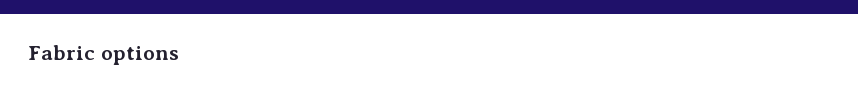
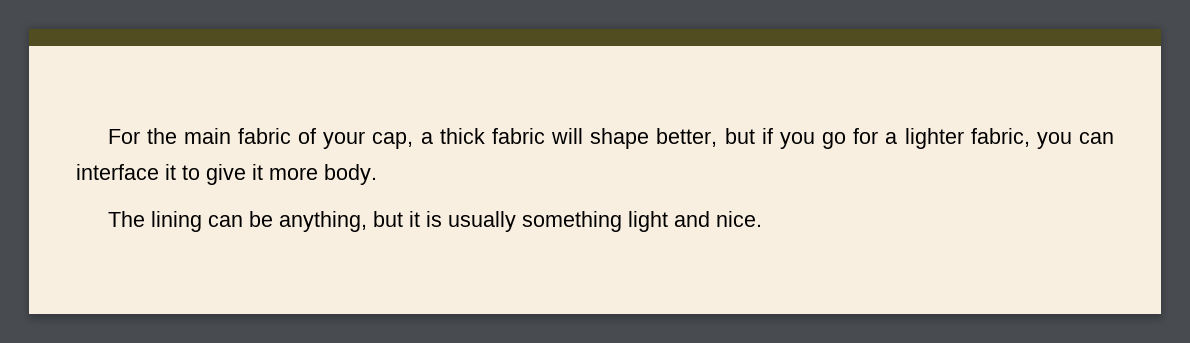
- Fabric options
+ For the main fabric of your cap, a thick fabric will shape better, but if you go for a lighter fabric, you can interface it to give it more body.
+ The lining can be anything, but it is usually something light and nice.

